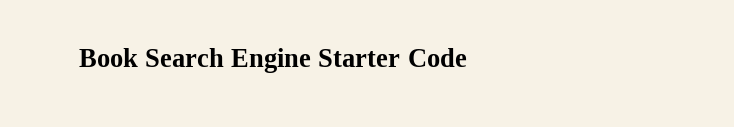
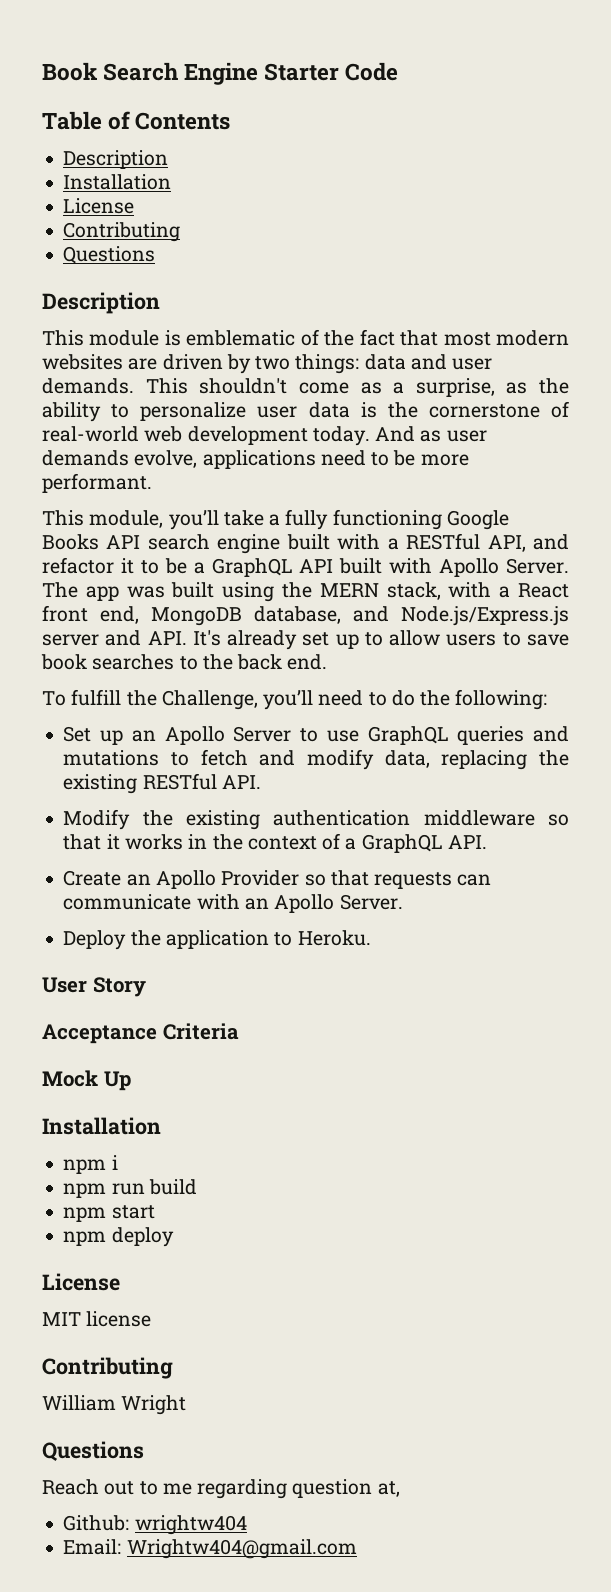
+ Table of Contents
+ Description
+ Installation
+ License
+ Contributing
+ Questions
+ Description
+ This module is emblematic of the fact that most modern websites are driven by two things: data and user demands. This shouldn't come as a surprise, as the ability to personalize user data is the cornerstone of real-world web development today. And as user demands evolve, applications need to be more performant.
+ This module, you’ll take a fully functioning Google Books API search engine built with a RESTful API, and refactor it to be a GraphQL API built with Apollo Server. The app was built using the MERN stack, with a React front end, MongoDB database, and Node.js/Express.js server and API. It's already set up to allow users to save book searches to the back end.
+ To fulfill the Challenge, you’ll need to do the following:
+ Set up an Apollo Server to use GraphQL queries and mutations to fetch and modify data, replacing the existing RESTful API.
+ Modify the existing authentication middleware so that it works in the context of a GraphQL API.
+ Create an Apollo Provider so that requests can communicate with an Apollo Server.
+ Deploy the application to Heroku.
+ User Story
+ Acceptance Criteria
+ Mock Up
+ Installation
+ npm i
+ npm run build
+ npm start
+ npm deploy
+ License
+ MIT license
+ Contributing
+ William Wright
+ Questions
+ Reach out to me regarding question at,
+ Github: wrightw404
+ Email: Wrightw404@gmail.com

